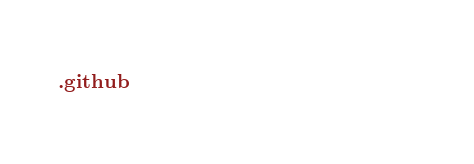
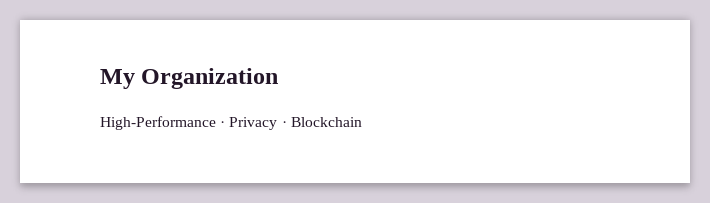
- .github
+ My Organization
+ High-Performance · Privacy · Blockchain

